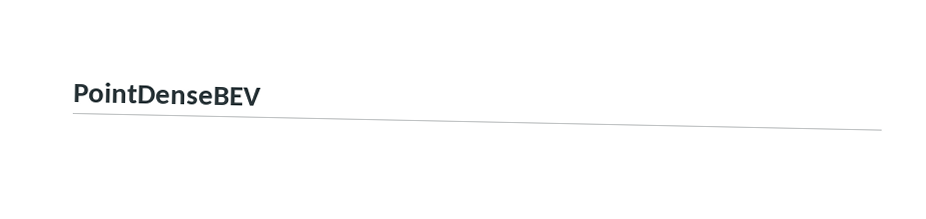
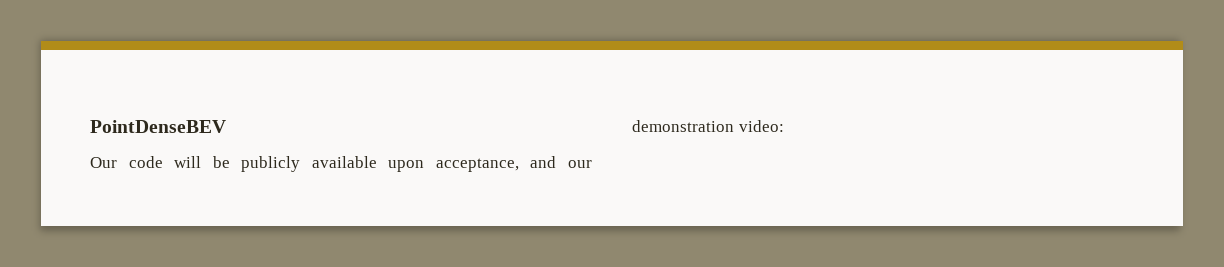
+ Our code will be publicly available upon acceptance, and our demonstration video:

